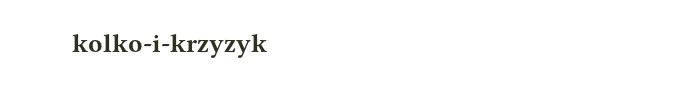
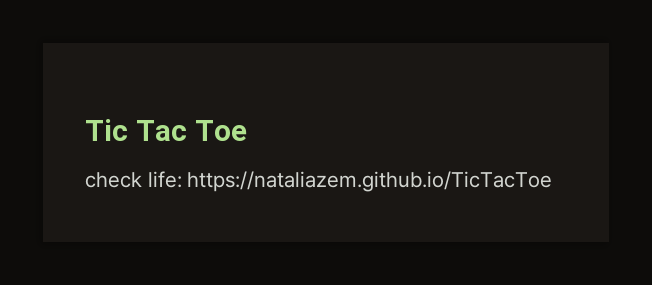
- kolko-i-krzyzyk
+ Tic Tac Toe
+ check life: https://nataliazem.github.io/TicTacToe

